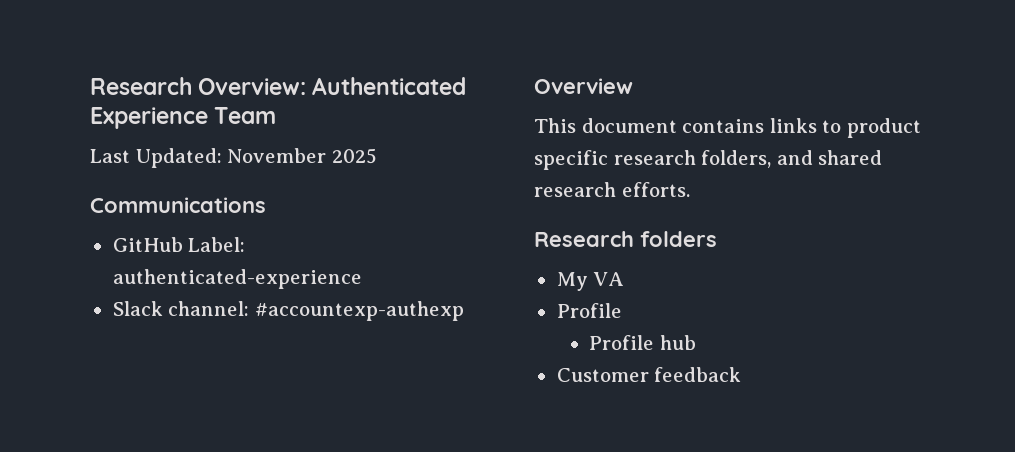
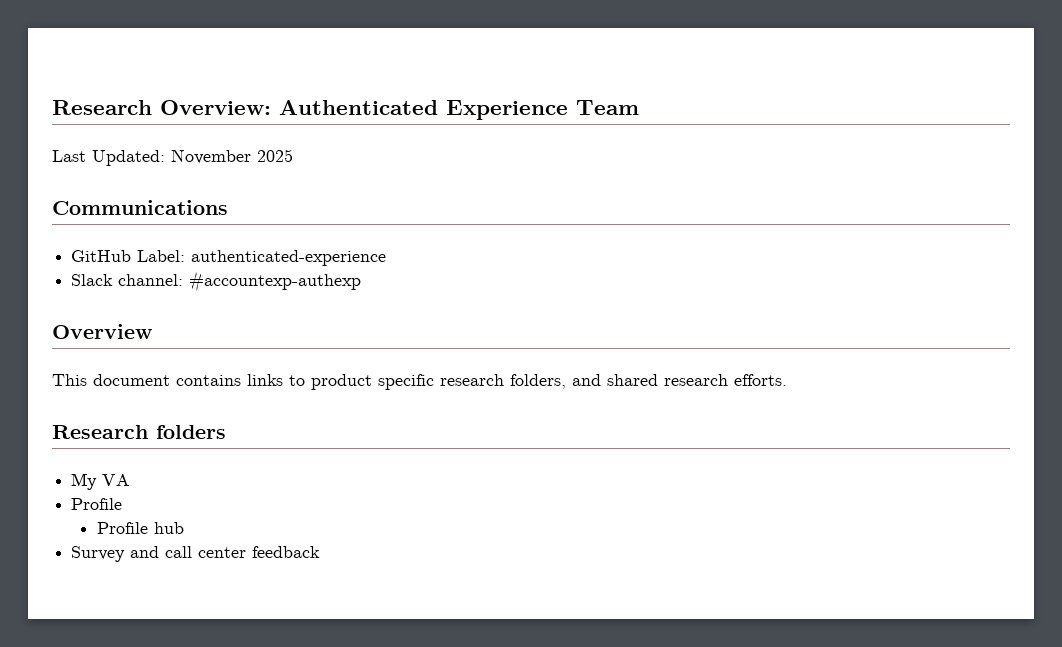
- Customer feedback
+ Survey and call center feedback

